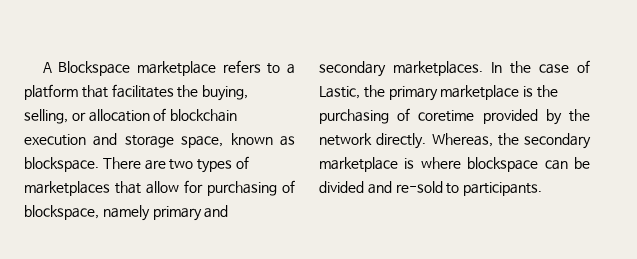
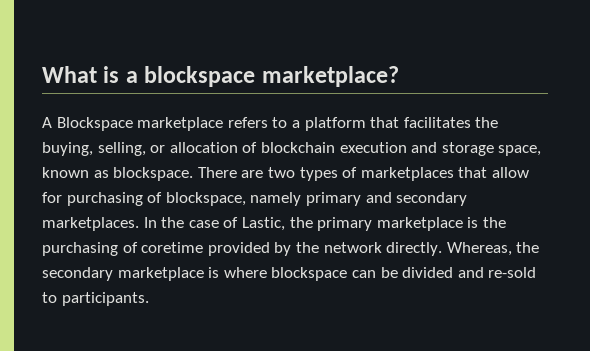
+ What is a blockspace marketplace?

